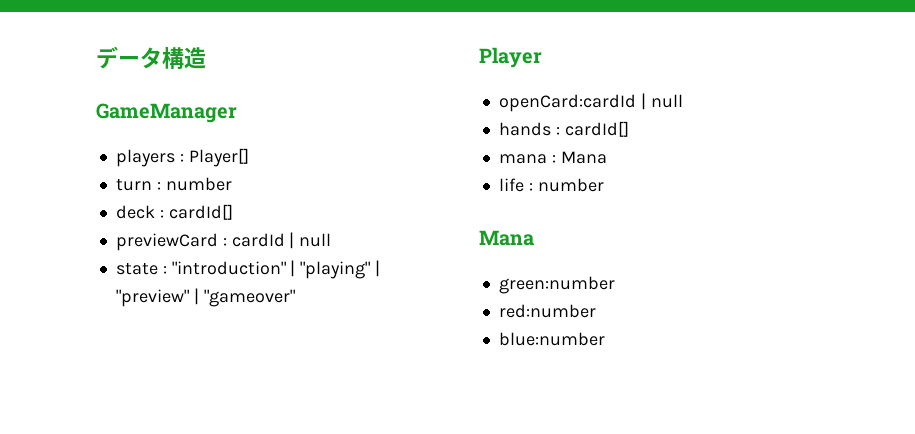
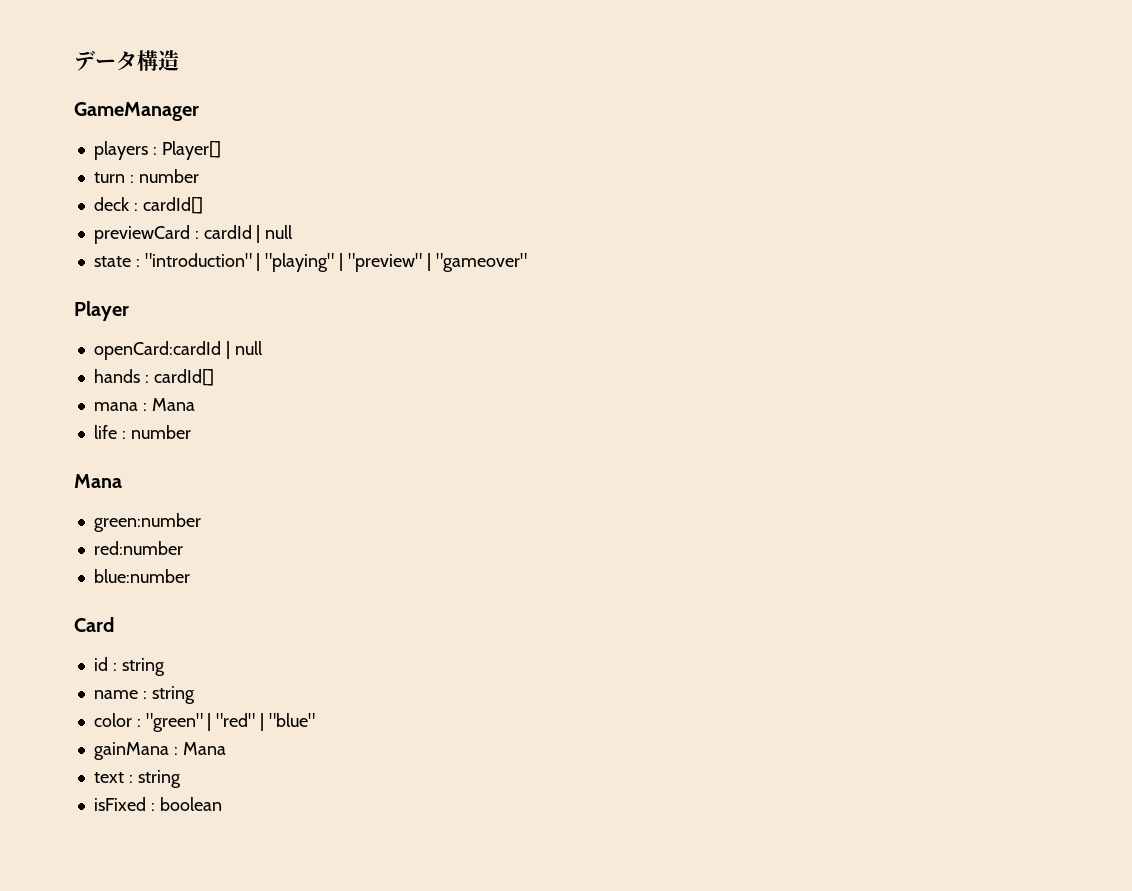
+ Card
+ id : string
+ name : string
+ color : "green" | "red" | "blue"
+ gainMana : Mana
+ text : string
+ isFixed : boolean

